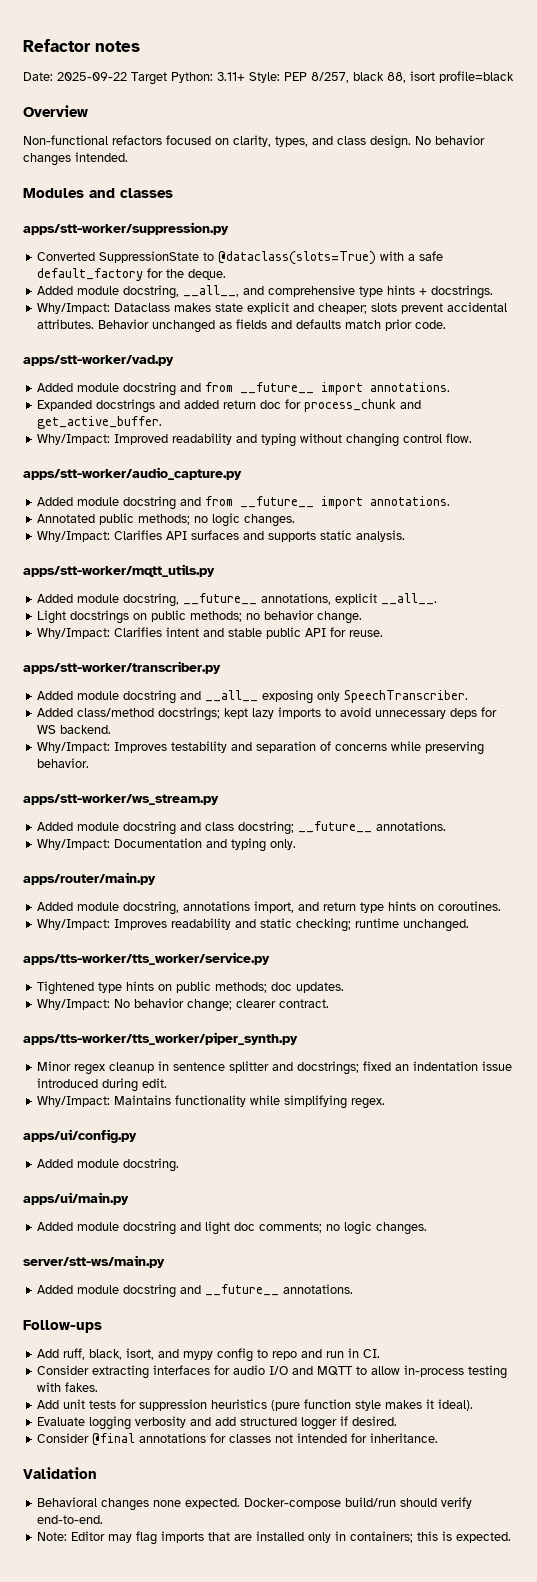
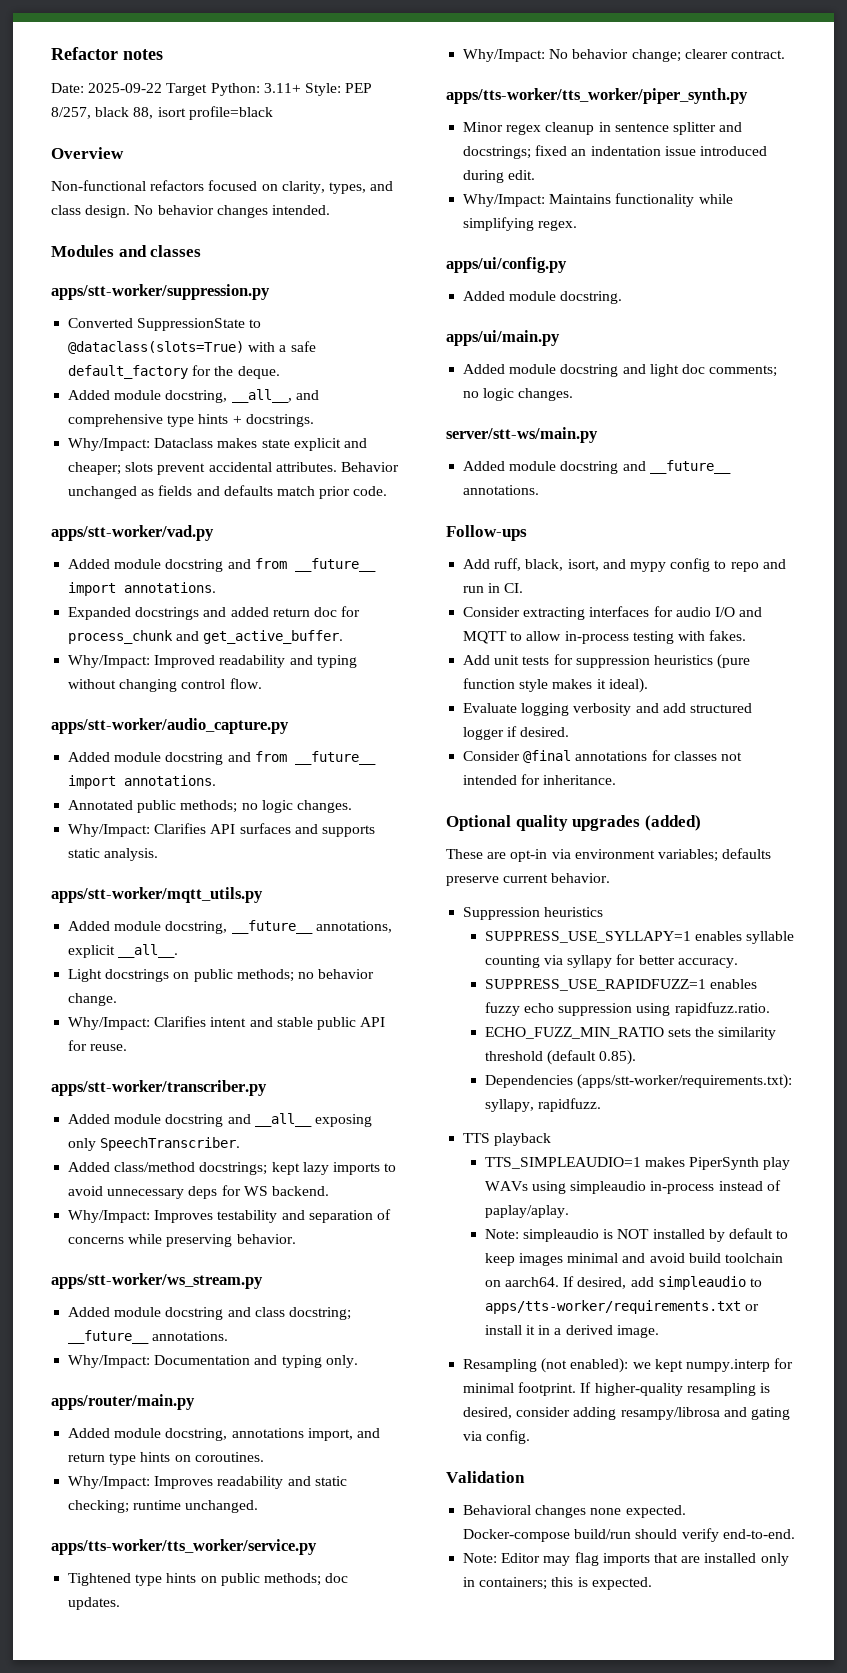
+ Optional quality upgrades (added)
+ These are opt-in via environment variables; defaults preserve current behavior.
+ Suppression heuristics
+ SUPPRESS_USE_SYLLAPY=1 enables syllable counting via syllapy for better accuracy.
+ SUPPRESS_USE_RAPIDFUZZ=1 enables fuzzy echo suppression using rapidfuzz.ratio.
+ ECHO_FUZZ_MIN_RATIO sets the similarity threshold (default 0.85).
+ Dependencies (apps/stt-worker/requirements.txt): syllapy, rapidfuzz.
+ TTS playback
+ TTS_SIMPLEAUDIO=1 makes PiperSynth play WAVs using simpleaudio in-process instead of paplay/aplay.
+ Note: simpleaudio is NOT installed by default to keep images minimal and avoid build toolchain on aarch64. If desired, add simpleaudio to apps/tts-worker/requirements.txt or install it in a derived image.
+ Resampling (not enabled): we kept numpy.interp for minimal footprint. If higher-quality resampling is desired, consider adding resampy/librosa and gating via config.

